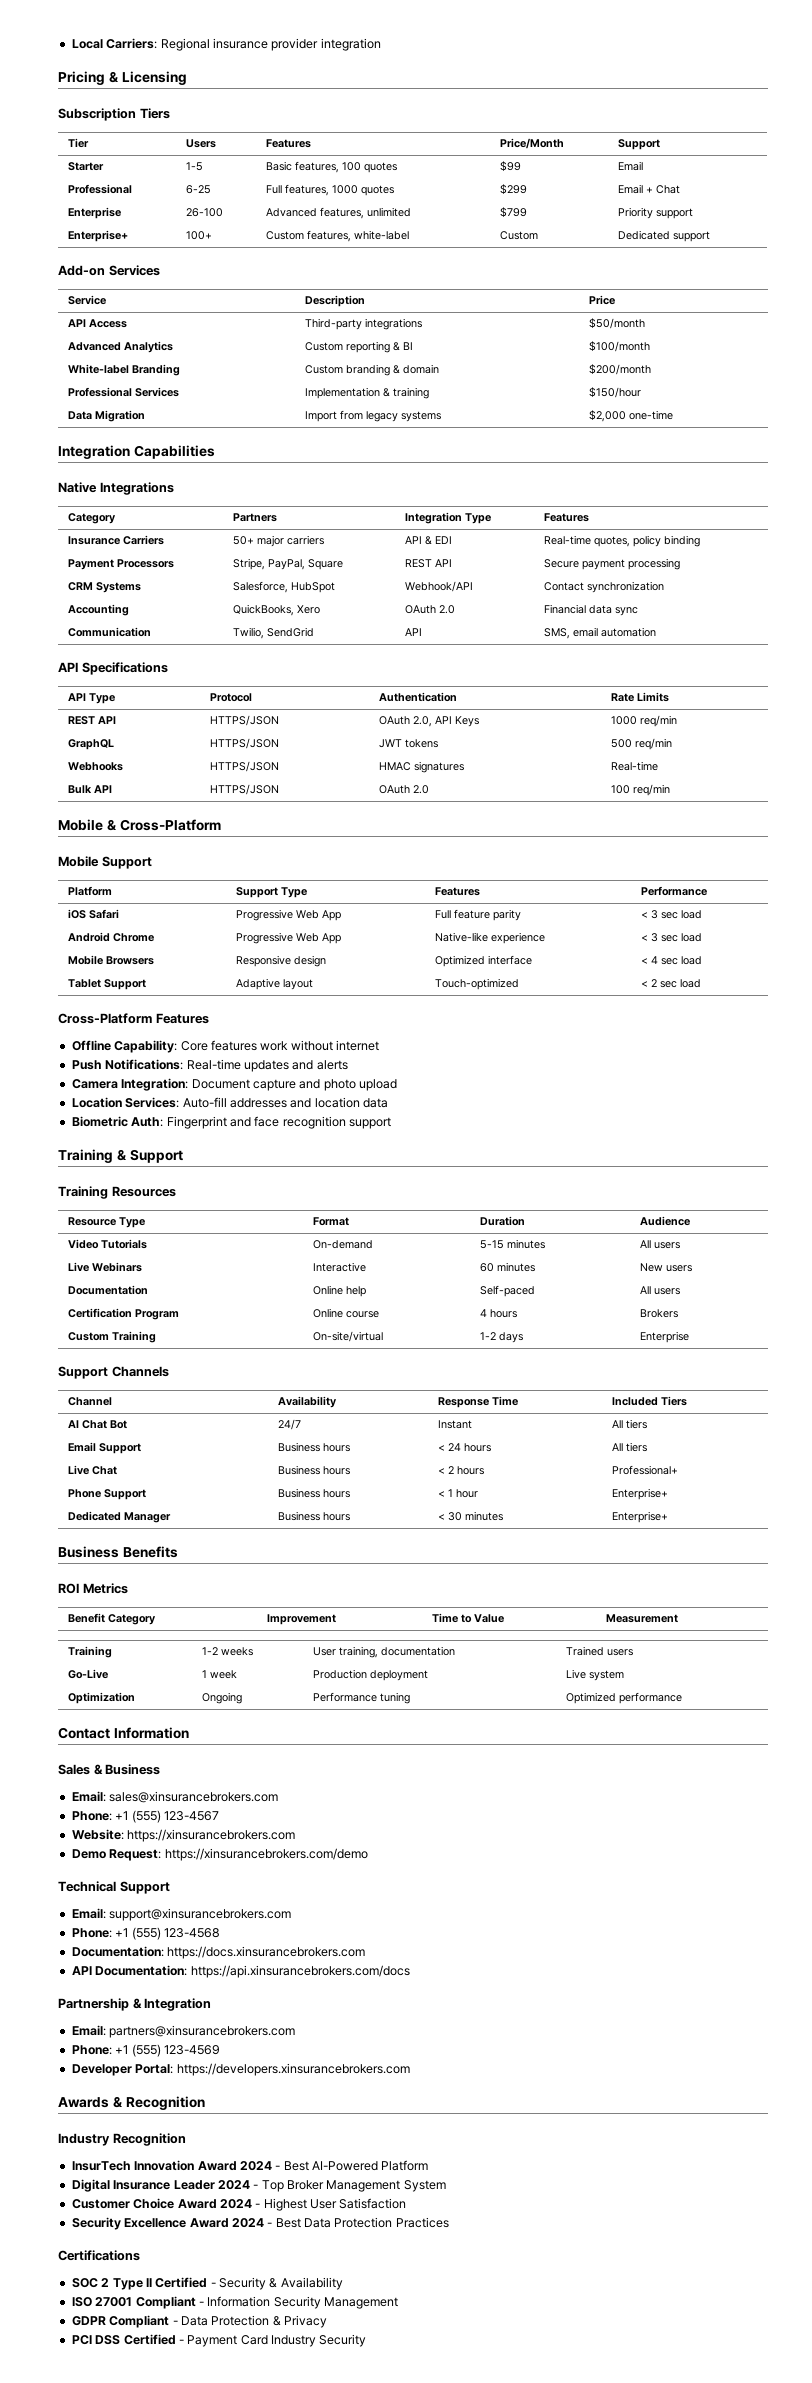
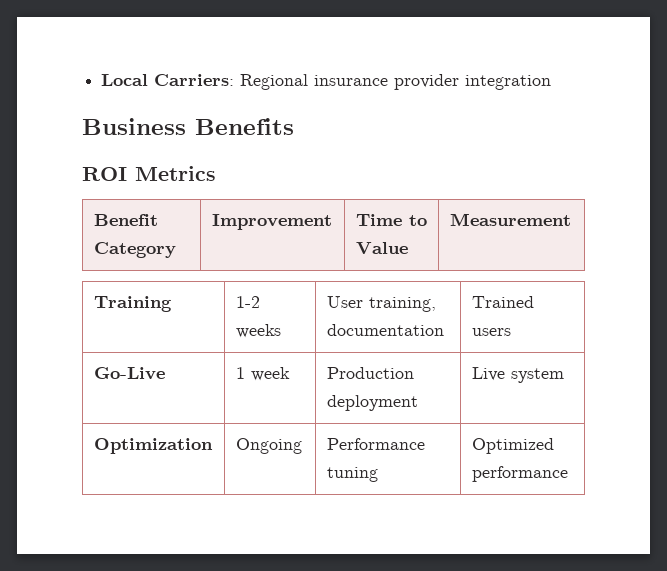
- Pricing & Licensing
- Subscription Tiers
- Tier | Users | Features | Price/Month | Support
- Starter | 1-5 | Basic features, 100 quotes | $99 | Email
- Professional | 6-25 | Full features, 1000 quotes | $299 | Email + Chat
- Enterprise | 26-100 | Advanced features, unlimited | $799 | Priority support
- Enterprise+ | 100+ | Custom features, white-label | Custom | Dedicated support
- Add-on Services
- Service | Description | Price
- API Access | Third-party integrations | $50/month
- Advanced Analytics | Custom reporting & BI | $100/month
- White-label Branding | Custom branding & domain | $200/month
- Professional Services | Implementation & training | $150/hour
- Data Migration | Import from legacy systems | $2,000 one-time
- Integration Capabilities
- Native Integrations
- Category | Partners | Integration Type | Features
- Insurance Carriers | 50+ major carriers | API & EDI | Real-time quotes, policy binding
- Payment Processors | Stripe, PayPal, Square | REST API | Secure payment processing
- CRM Systems | Salesforce, HubSpot | Webhook/API | Contact synchronization
- Accounting | QuickBooks, Xero | OAuth 2.0 | Financial data sync
- Communication | Twilio, SendGrid | API | SMS, email automation
- API Specifications
- API Type | Protocol | Authentication | Rate Limits
- REST API | HTTPS/JSON | OAuth 2.0, API Keys | 1000 req/min
- GraphQL | HTTPS/JSON | JWT tokens | 500 req/min
- Webhooks | HTTPS/JSON | HMAC signatures | Real-time
- Bulk API | HTTPS/JSON | OAuth 2.0 | 100 req/min
- Mobile & Cross-Platform
- Mobile Support
- Platform | Support Type | Features | Performance
- iOS Safari | Progressive Web App | Full feature parity | < 3 sec load
- Android Chrome | Progressive Web App | Native-like experience | < 3 sec load
- Mobile Browsers | Responsive design | Optimized interface | < 4 sec load
- Tablet Support | Adaptive layout | Touch-optimized | < 2 sec load
- Cross-Platform Features
- Offline Capability: Core features work without internet
- Push Notifications: Real-time updates and alerts
- Camera Integration: Document capture and photo upload
- Location Services: Auto-fill addresses and location data
- Biometric Auth: Fingerprint and face recognition support
- Training & Support
- Training Resources
- Resource Type | Format | Duration | Audience
- Video Tutorials | On-demand | 5-15 minutes | All users
- Live Webinars | Interactive | 60 minutes | New users
- Documentation | Online help | Self-paced | All users
- Certification Program | Online course | 4 hours | Brokers
- Custom Training | On-site/virtual | 1-2 days | Enterprise
- Support Channels
- Channel | Availability | Response Time | Included Tiers
- AI Chat Bot | 24/7 | Instant | All tiers
- Email Support | Business hours | < 24 hours | All tiers
- Live Chat | Business hours | < 2 hours | Professional+
- Phone Support | Business hours | < 1 hour | Enterprise+
- Dedicated Manager | Business hours | < 30 minutes | Enterprise+
- Contact Information
- Sales & Business
- Email: sales@xinsurancebrokers.com
- Phone: +1 (555) 123-4567
- Website: https://xinsurancebrokers.com
- Demo Request: https://xinsurancebrokers.com/demo
- Technical Support
- Email: support@xinsurancebrokers.com
- Phone: +1 (555) 123-4568
- Documentation: https://docs.xinsurancebrokers.com
- API Documentation: https://api.xinsurancebrokers.com/docs
- Partnership & Integration
- Email: partners@xinsurancebrokers.com
- Phone: +1 (555) 123-4569
- Developer Portal: https://developers.xinsurancebrokers.com
- Awards & Recognition
- Industry Recognition
- InsurTech Innovation Award 2024 - Best AI-Powered Platform
- Digital Insurance Leader 2024 - Top Broker Management System
- Customer Choice Award 2024 - Highest User Satisfaction
- Security Excellence Award 2024 - Best Data Protection Practices
- Certifications
- SOC 2 Type II Certified - Security & Availability
- ISO 27001 Compliant - Information Security Management
- GDPR Compliant - Data Protection & Privacy
- PCI DSS Certified - Payment Card Industry Security

